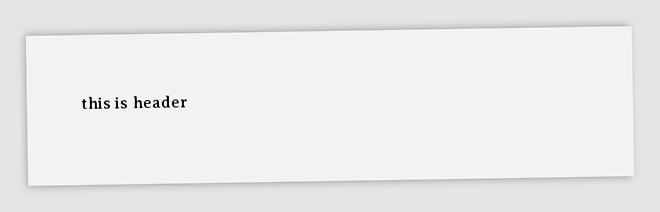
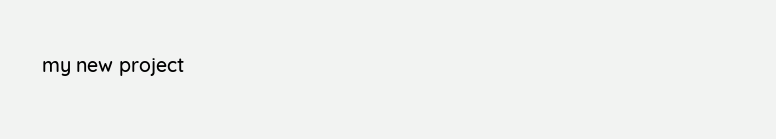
- this is header
+ my new project

